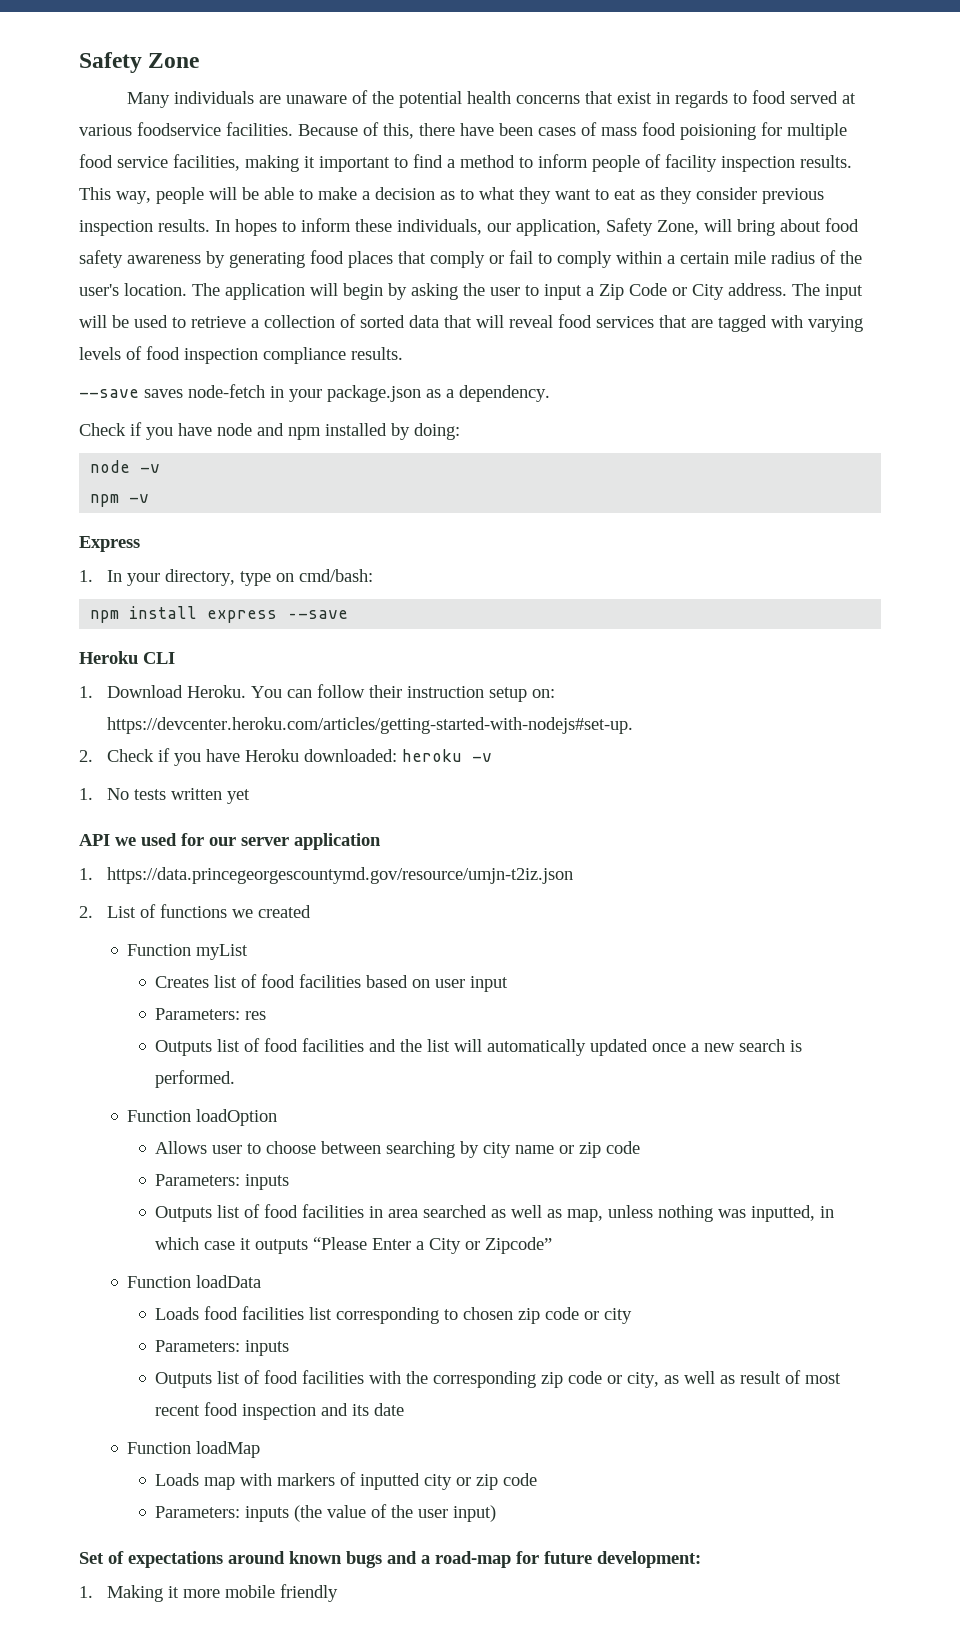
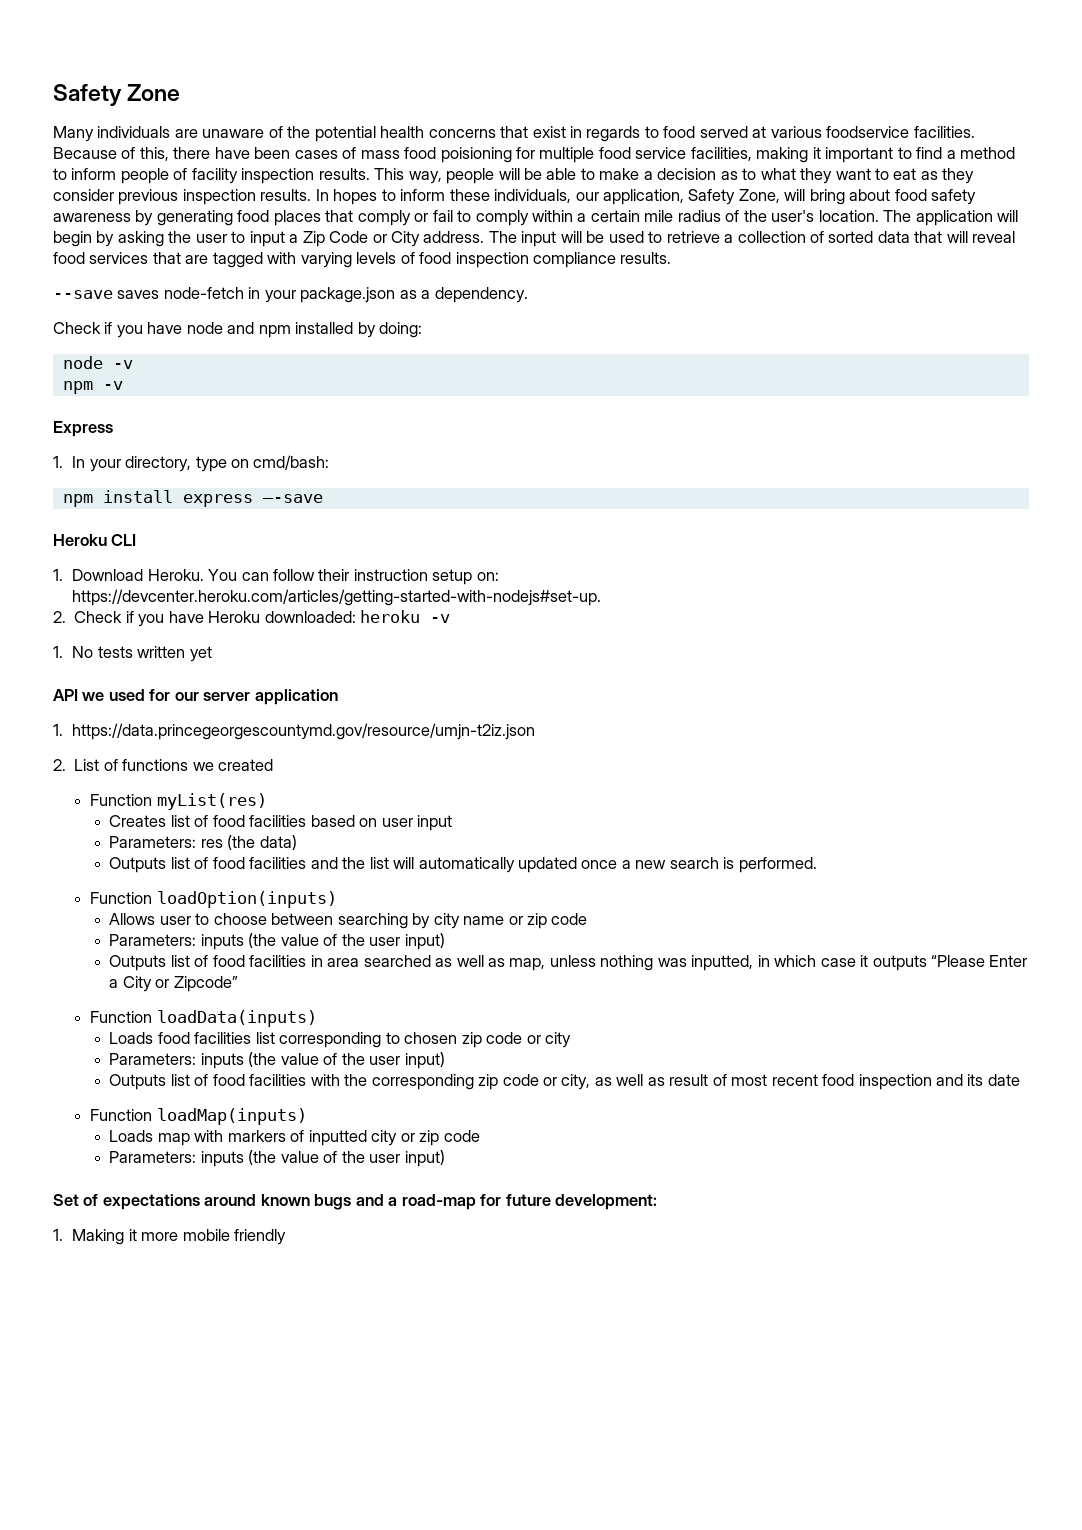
- Function myList
+ Function myList(res)
- Parameters: res
+ Parameters: res (the data)
- Function loadOption
+ Function loadOption(inputs)
  Allows user to choose between searching by city name or zip code
- Parameters: inputs
+ Parameters: inputs (the value of the user input)
- Function loadData
+ Function loadData(inputs)
  Loads food facilities list corresponding to chosen zip code or city
- Parameters: inputs
+ Parameters: inputs (the value of the user input)
- Function loadMap
+ Function loadMap(inputs)

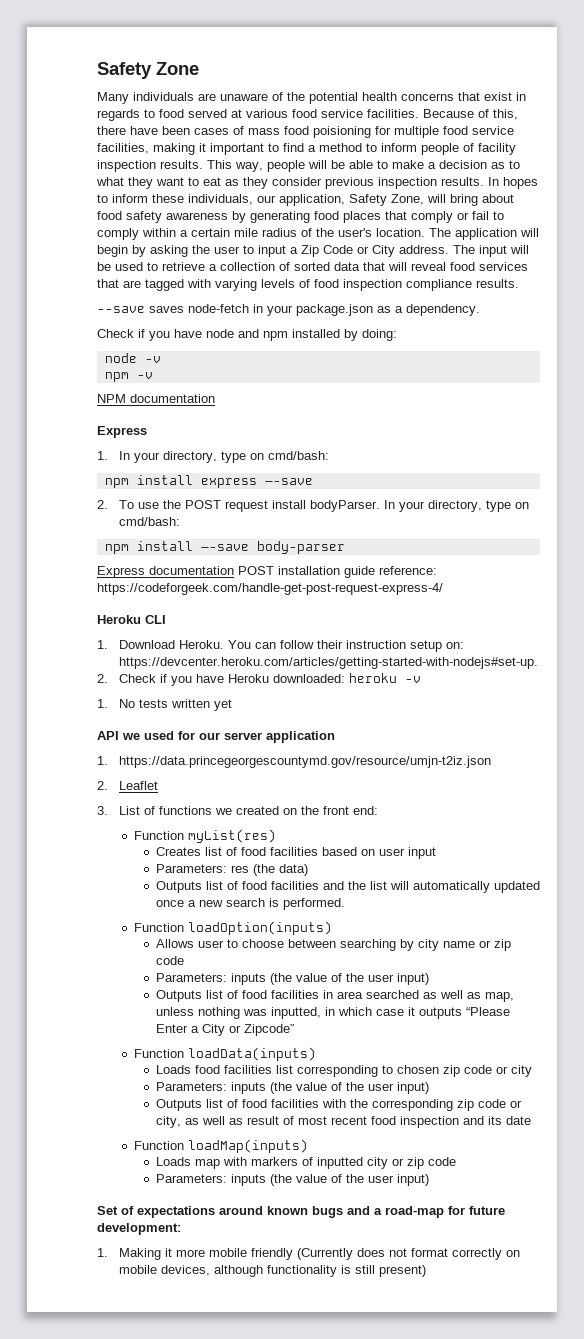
- Many individuals are unaware of the potential health concerns that exist in regards to food served at various foodservice facilities.
+ Many individuals are unaware of the potential health concerns that exist in regards to food served at various food service facilities.
+ NPM documentation
+ 2. To use the POST request install bodyParser. In your directory, type on cmd/bash:
+ npm install –-save body-parser
+ Express documentation POST installation guide reference: https://codeforgeek.com/handle-get-post-request-express-4/
- 2. List of functions we created
+ 2. Leaflet
+ 3. List of functions we created on the front end:
- 1. Making it more mobile friendly
+ 1. Making it more mobile friendly (Currently does not format correctly on mobile devices, although functionality is still present)

